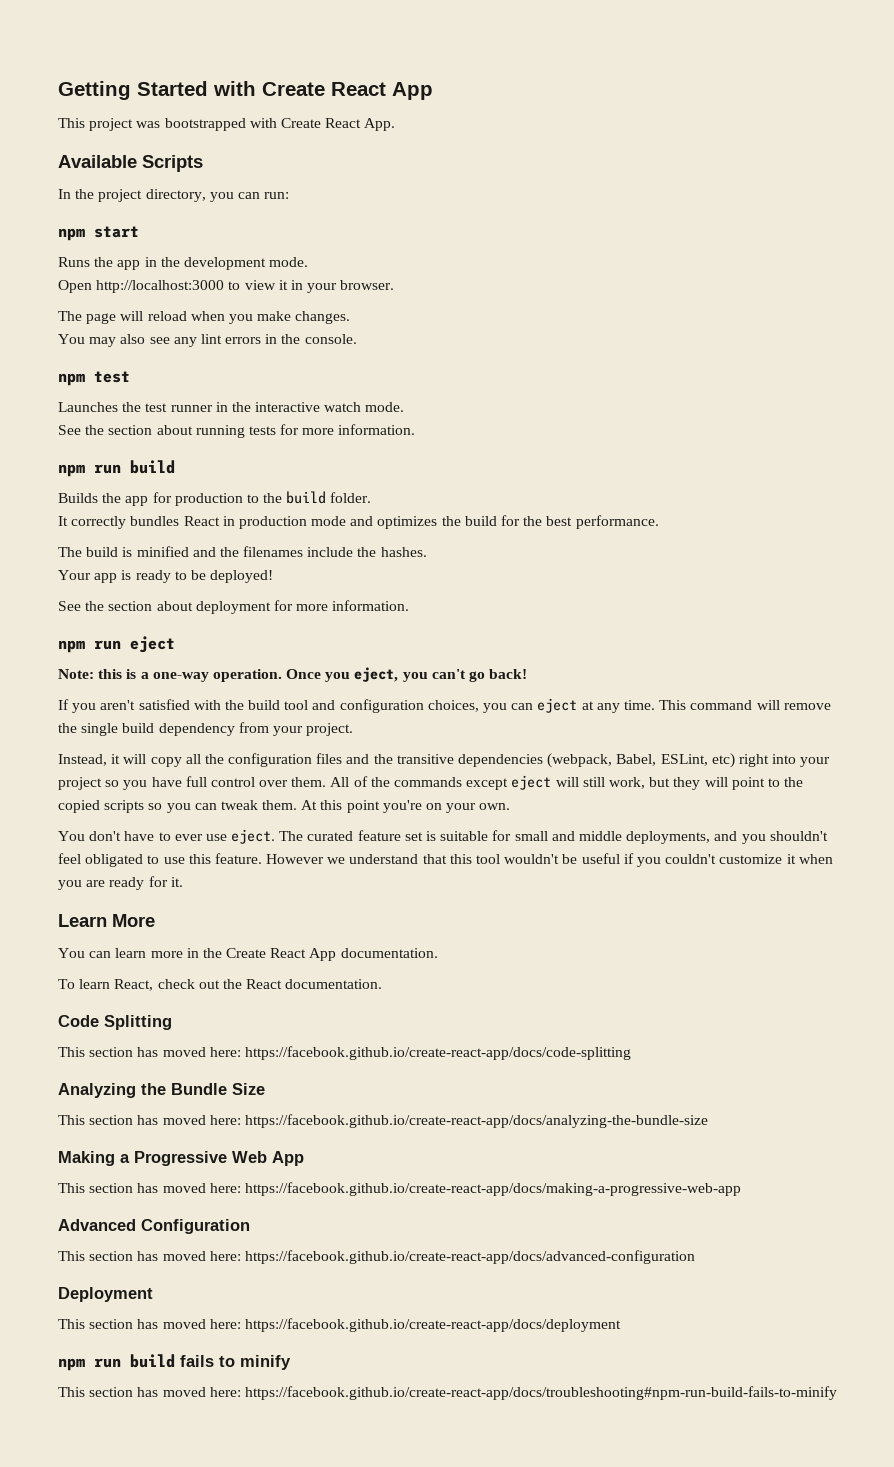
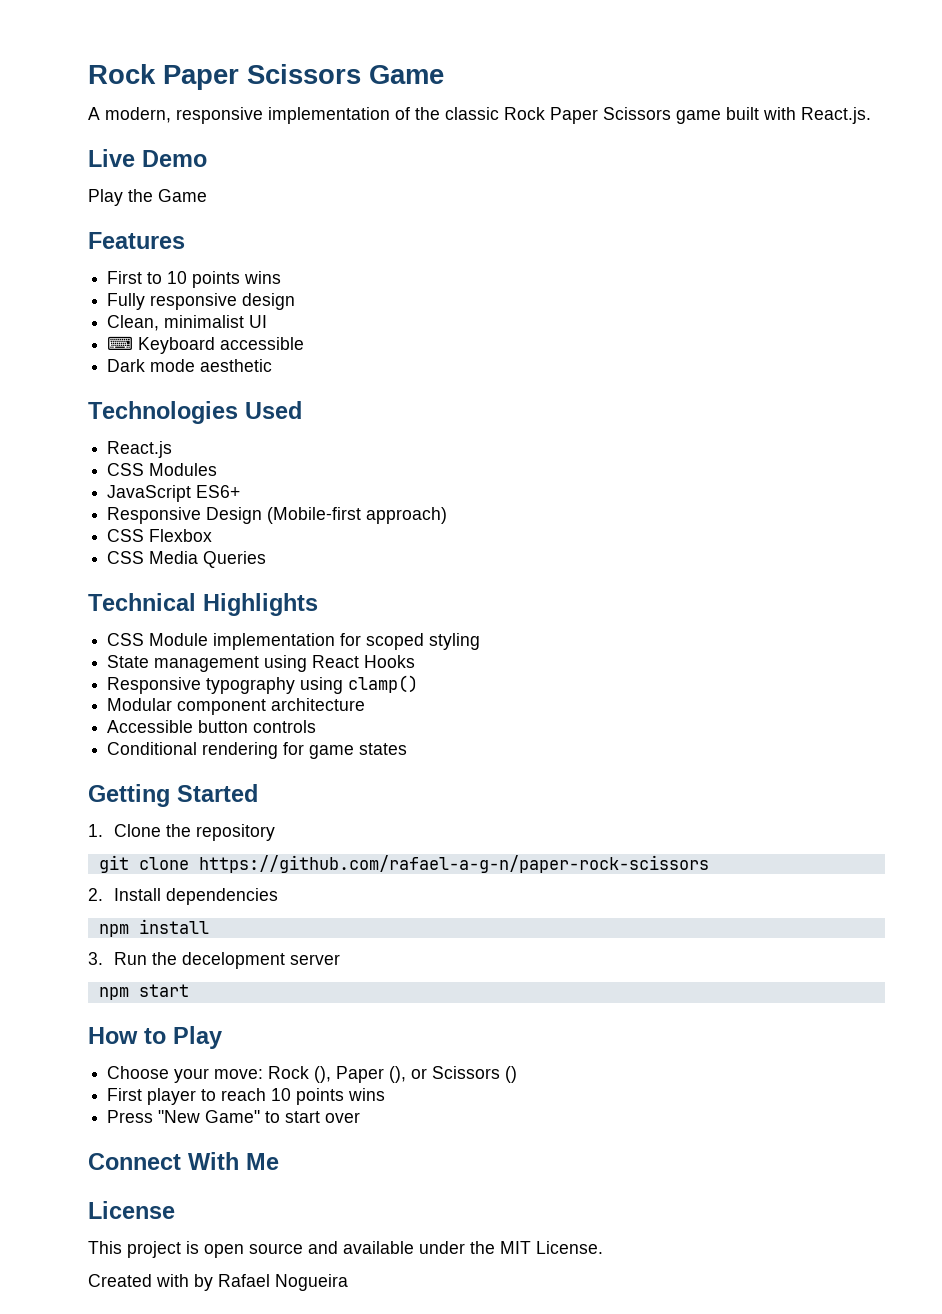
- Getting Started with Create React App
- This project was bootstrapped with Create React App.
- Available Scripts
- In the project directory, you can run:
+ Rock Paper Scissors Game
+ A modern, responsive implementation of the classic Rock Paper Scissors game built with React.js.
+ Live Demo
+ Play the Game
+ Features
+ First to 10 points wins
+ Fully responsive design
+ Clean, minimalist UI
+ ⌨ Keyboard accessible
+ Dark mode aesthetic
+ Technologies Used
+ React.js
+ CSS Modules
+ JavaScript ES6+
+ Responsive Design (Mobile-first approach)
+ CSS Flexbox
+ CSS Media Queries
+ Technical Highlights
+ CSS Module implementation for scoped styling
+ State management using React Hooks
+ Responsive typography using clamp()
+ Modular component architecture
+ Accessible button controls
+ Conditional rendering for game states
+ Getting Started
+ 1. Clone the repository
+ git clone https://github.com/rafael-a-g-n/paper-rock-scissors
+ 2. Install dependencies
+ npm install
+ 3. Run the decelopment server
  npm start
- Runs the app in the development mode.
- Open http://localhost:3000 to view it in your browser.
- The page will reload when you make changes.
- You may also see any lint errors in the console.
- npm test
- Launches the test runner in the interactive watch mode.
- See the section about running tests for more information.
- npm run build
- Builds the app for production to the build folder.
- It correctly bundles React in production mode and optimizes the build for the best performance.
- The build is minified and the filenames include the hashes.
- Your app is ready to be deployed!
- See the section about deployment for more information.
- npm run eject
- Note: this is a one-way operation. Once you eject, you can't go back!
- If you aren't satisfied with the build tool and configuration choices, you can eject at any time. This command will remove the single build dependency from your project.
- Instead, it will copy all the configuration files and the transitive dependencies (webpack, Babel, ESLint, etc) right into your project so you have full control over them. All of the commands except eject will still work, but they will point to the copied scripts so you can tweak them. At this point you're on your own.
- You don't have to ever use eject. The curated feature set is suitable for small and middle deployments, and you shouldn't feel obligated to use this feature. However we understand that this tool wouldn't be useful if you couldn't customize it when you are ready for it.
- Learn More
- You can learn more in the Create React App documentation.
- To learn React, check out the React documentation.
- Code Splitting
- This section has moved here: https://facebook.github.io/create-react-app/docs/code-splitting
- Analyzing the Bundle Size
- This section has moved here: https://facebook.github.io/create-react-app/docs/analyzing-the-bundle-size
- Making a Progressive Web App
- This section has moved here: https://facebook.github.io/create-react-app/docs/making-a-progressive-web-app
- Advanced Configuration
- This section has moved here: https://facebook.github.io/create-react-app/docs/advanced-configuration
- Deployment
- This section has moved here: https://facebook.github.io/create-react-app/docs/deployment
- npm run build fails to minify
- This section has moved here: https://facebook.github.io/create-react-app/docs/troubleshooting#npm-run-build-fails-to-minify
+ How to Play
+ Choose your move: Rock (), Paper (), or Scissors ()
+ First player to reach 10 points wins
+ Press "New Game" to start over
+ Connect With Me
+ License
+ This project is open source and available under the MIT License.
+ Created with by Rafael Nogueira

